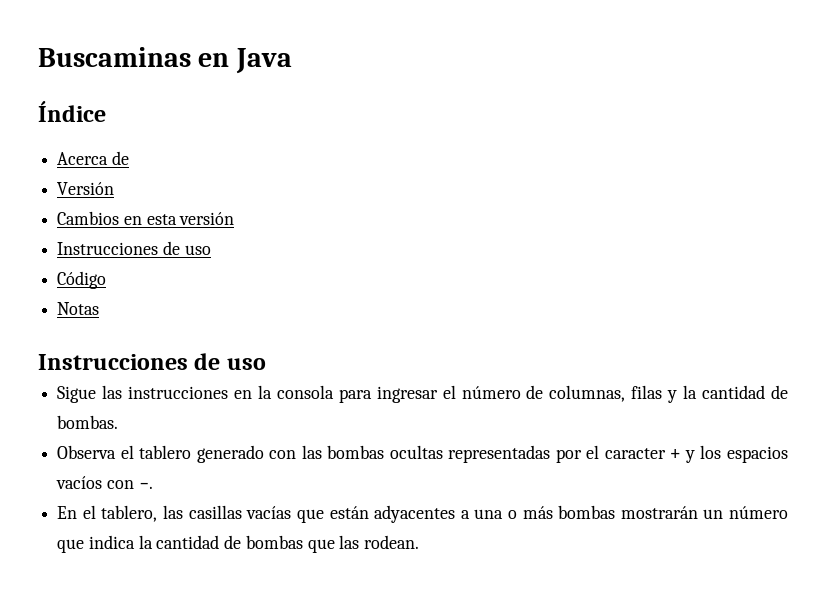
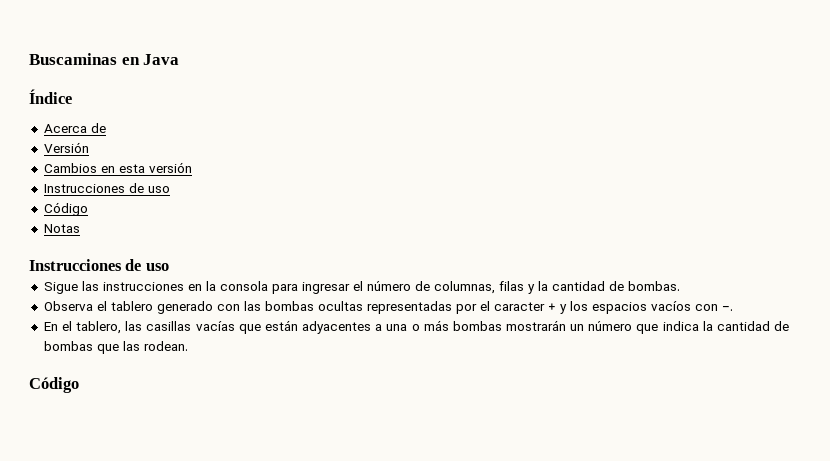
  En el tablero, las casillas vacías que están adyacentes a una o más bombas mostrarán un número que indica la cantidad de bombas que las rodean.
+ Código

